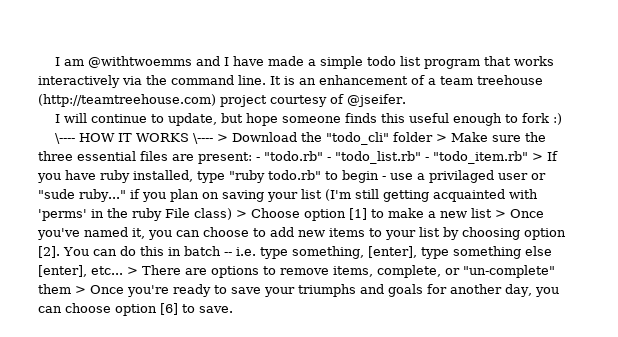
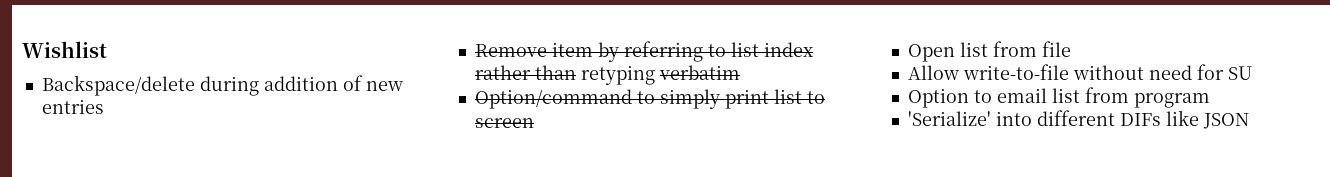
- I am @withtwoemms and I have made a simple todo list program that works interactively via the command line. It is an enhancement of a team treehouse (http://teamtreehouse.com) project courtesy of @jseifer.
- I will continue to update, but hope someone finds this useful enough to fork :)
- \---- HOW IT WORKS \---- > Download the "todo_cli" folder > Make sure the three essential files are present: - "todo.rb" - "todo_list.rb" - "todo_item.rb" > If you have ruby installed, type "ruby todo.rb" to begin - use a privilaged user or "sude ruby..." if you plan on saving your list (I'm still getting acquainted with 'perms' in the ruby File class) > Choose option [1] to make a new list > Once you've named it, you can choose to add new items to your list by choosing option [2]. You can do this in batch -- i.e. type something, [enter], type something else [enter], etc... > There are options to remove items, complete, or "un-complete" them > Once you're ready to save your triumphs and goals for another day, you can choose option [6] to save.
+ Wishlist
+ Backspace/delete during addition of new entries
+ Remove item by referring to list index rather than retyping verbatim
+ Option/command to simply print list to screen
+ Open list from file
+ Allow write-to-file without need for SU
+ Option to email list from program
+ 'Serialize' into different DIFs like JSON

